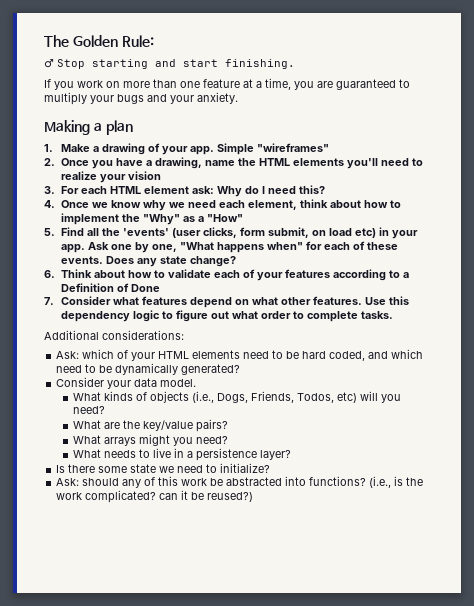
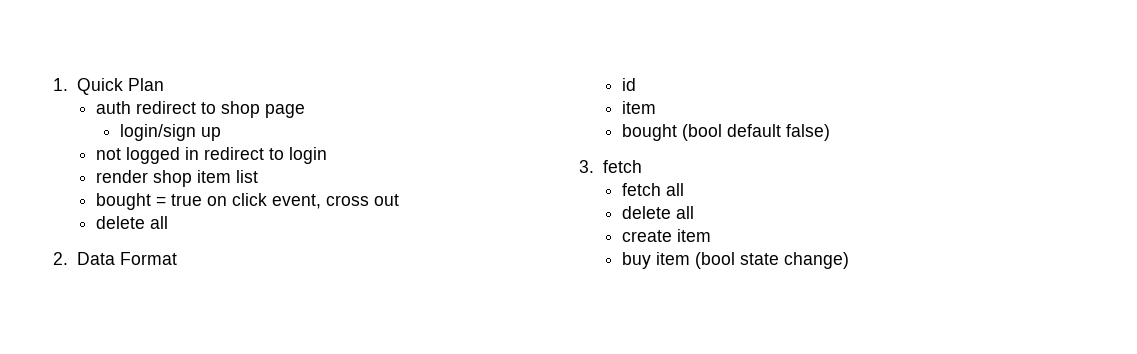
- The Golden Rule:
- ♂ Stop starting and start finishing.
- If you work on more than one feature at a time, you are guaranteed to multiply your bugs and your anxiety.
- Making a plan
- 1. Make a drawing of your app. Simple "wireframes"
- 2. Once you have a drawing, name the HTML elements you'll need to realize your vision
- 3. For each HTML element ask: Why do I need this?
- 4. Once we know why we need each element, think about how to implement the "Why" as a "How"
- 5. Find all the 'events' (user clicks, form submit, on load etc) in your app. Ask one by one, "What happens when" for each of these events. Does any state change?
- 6. Think about how to validate each of your features according to a Definition of Done
- 7. Consider what features depend on what other features. Use this dependency logic to figure out what order to complete tasks.
- Additional considerations:
- Ask: which of your HTML elements need to be hard coded, and which need to be dynamically generated?
- Consider your data model.
- What kinds of objects (i.e., Dogs, Friends, Todos, etc) will you need?
- What are the key/value pairs?
- What arrays might you need?
- What needs to live in a persistence layer?
- Is there some state we need to initialize?
- Ask: should any of this work be abstracted into functions? (i.e., is the work complicated? can it be reused?)
+ 1. Quick Plan
+ auth redirect to shop page
+ login/sign up
+ not logged in redirect to login
+ render shop item list
+ bought = true on click event, cross out
+ delete all
+ 2. Data Format
+ id
+ item
+ bought (bool default false)
+ 3. fetch
+ fetch all
+ delete all
+ create item
+ buy item (bool state change)

